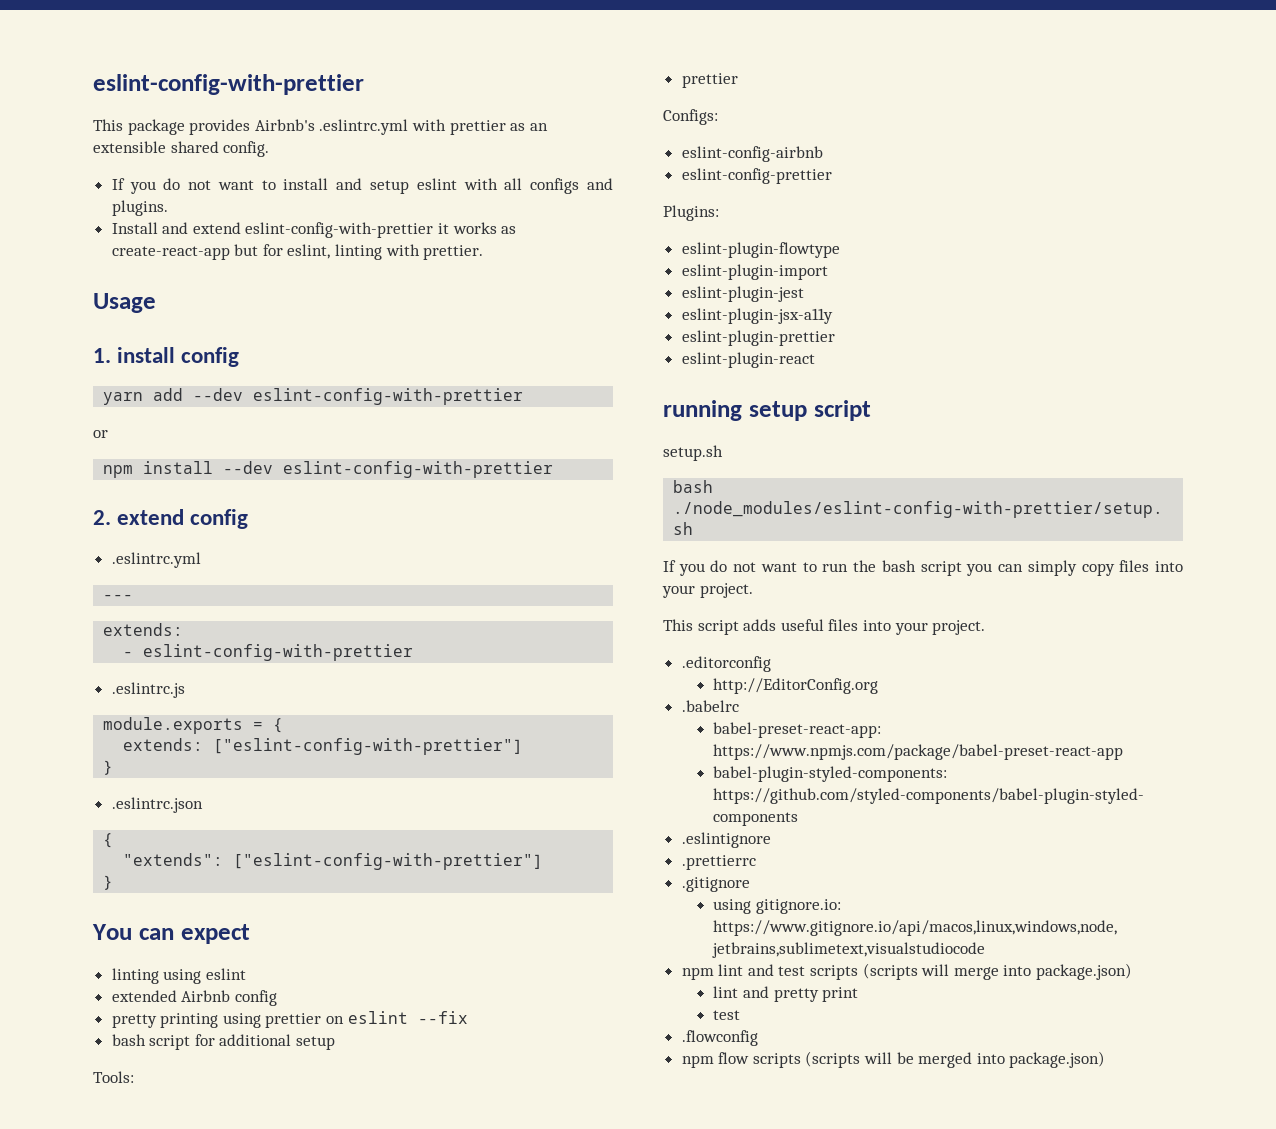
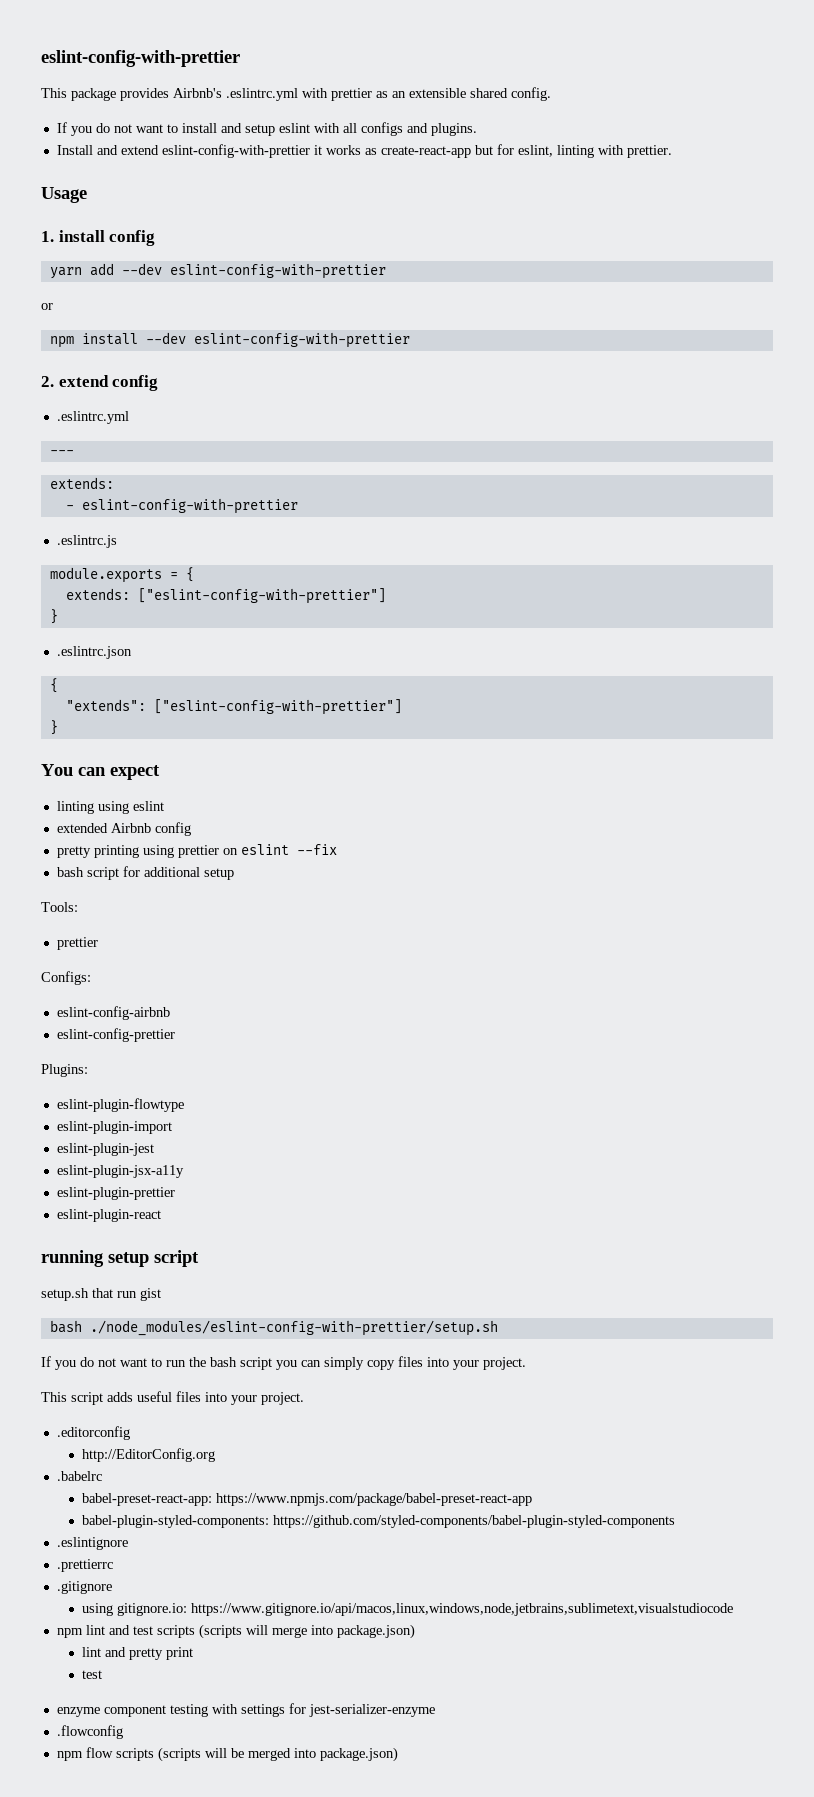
- setup.sh
+ setup.sh that run gist
+ enzyme component testing with settings for jest-serializer-enzyme

